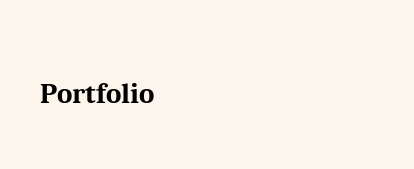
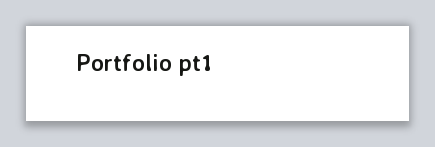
- Portfolio
+ Portfolio pt1

